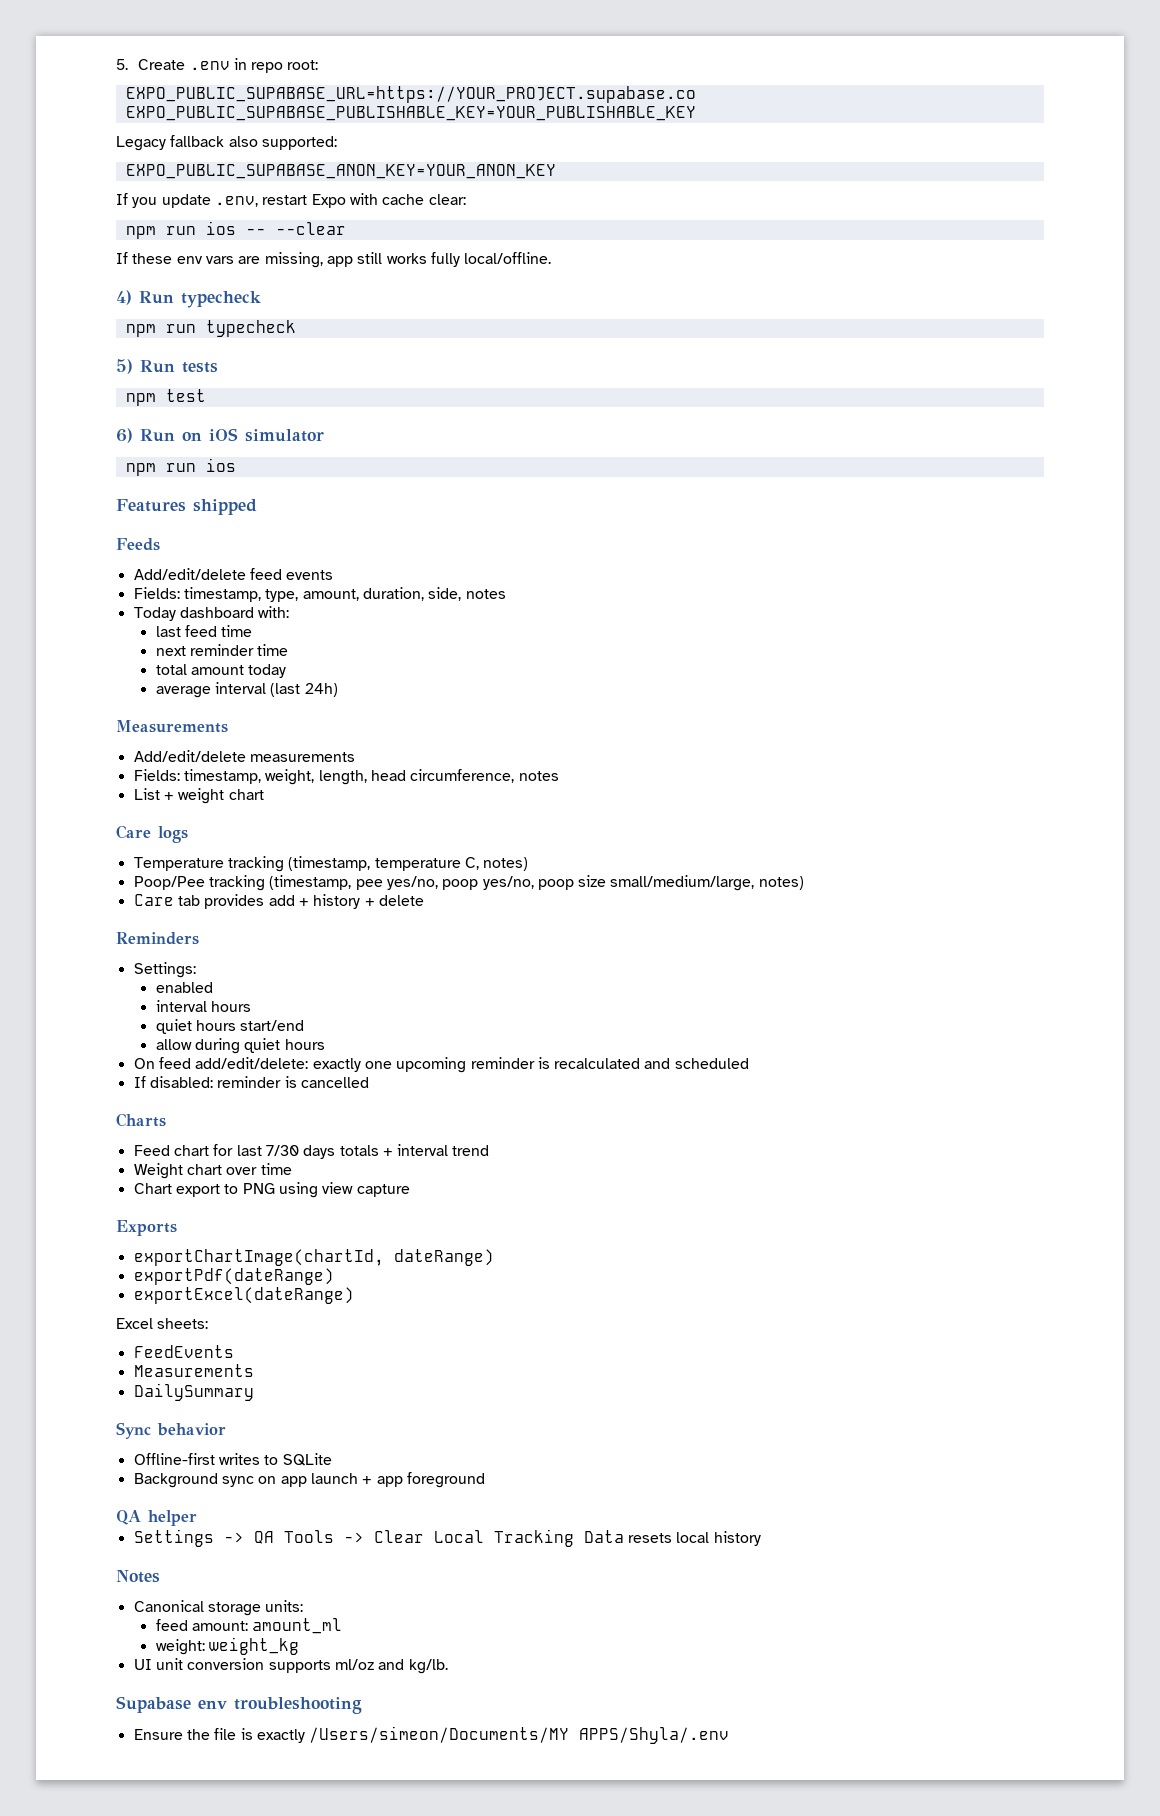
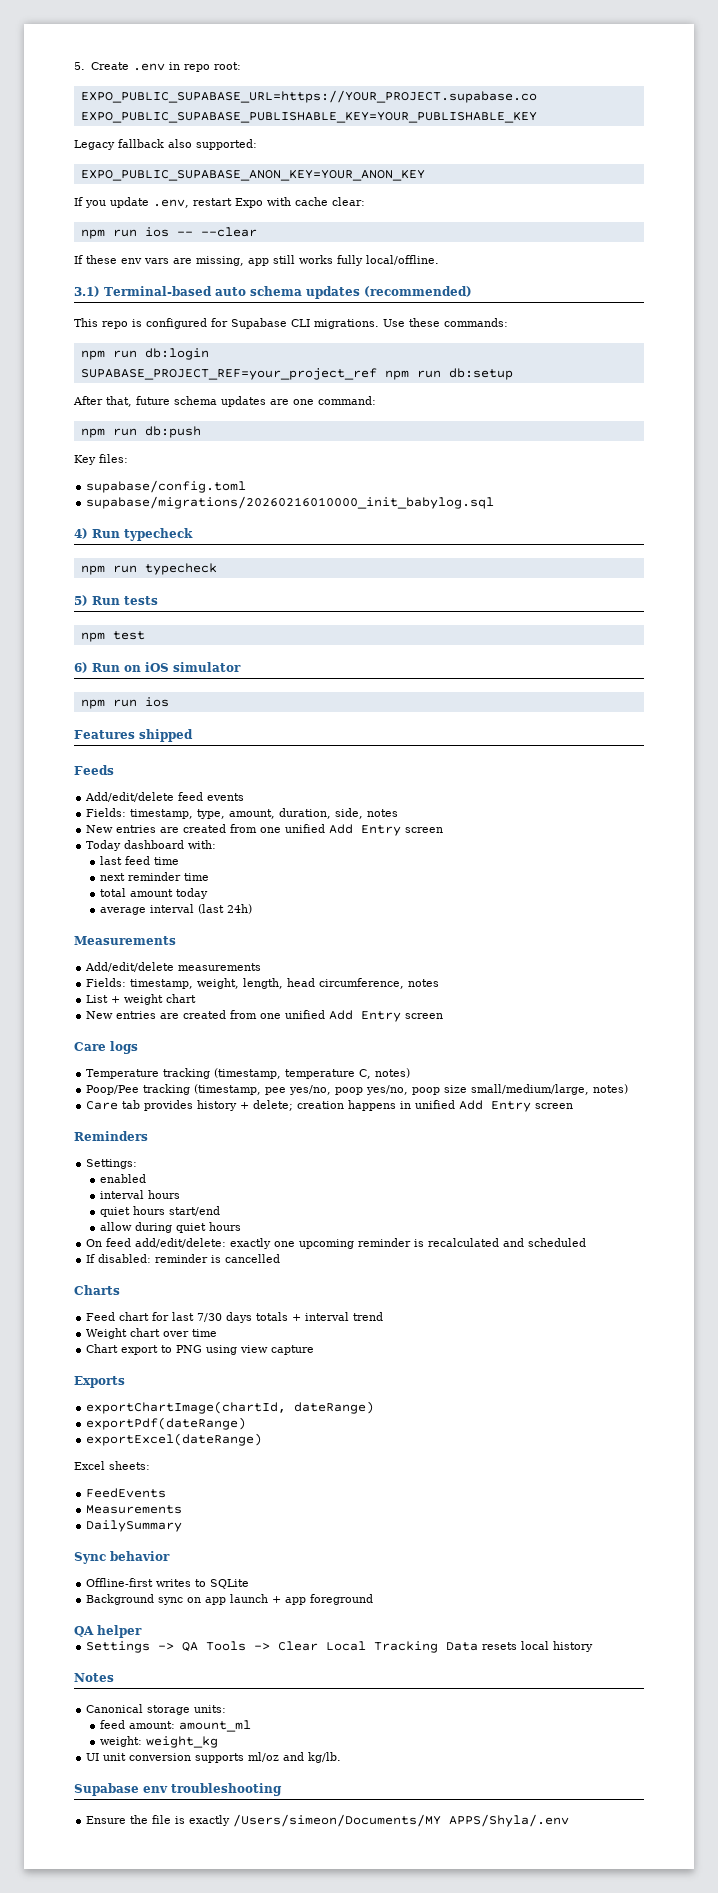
+ 3.1) Terminal-based auto schema updates (recommended)
+ This repo is configured for Supabase CLI migrations. Use these commands:
+ npm run db:login
+ SUPABASE_PROJECT_REF=your_project_ref npm run db:setup
+ After that, future schema updates are one command:
+ npm run db:push
+ Key files:
+ supabase/config.toml
+ supabase/migrations/20260216010000_init_babylog.sql
  Fields: timestamp, type, amount, duration, side, notes
+ New entries are created from one unified Add Entry screen
  List + weight chart
+ New entries are created from one unified Add Entry screen
- Care tab provides add + history + delete
+ Care tab provides history + delete; creation happens in unified Add Entry screen

